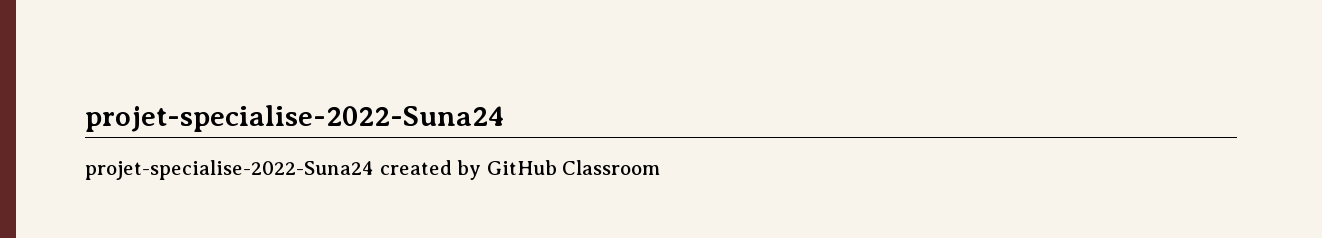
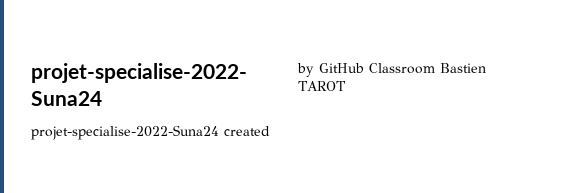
- projet-specialise-2022-Suna24 created by GitHub Classroom
+ projet-specialise-2022-Suna24 created by GitHub Classroom Bastien TAROT

